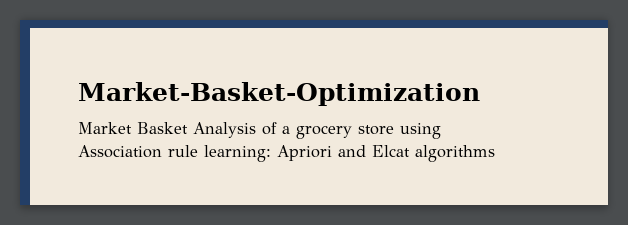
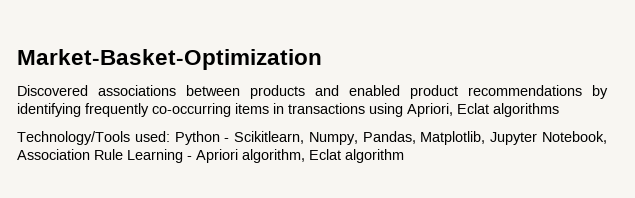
- Market Basket Analysis of a grocery store using Association rule learning: Apriori and Elcat algorithms
+ Discovered associations between products and enabled product recommendations by identifying frequently co-occurring items in transactions using Apriori, Eclat algorithms
+ Technology/Tools used: Python - Scikitlearn, Numpy, Pandas, Matplotlib, Jupyter Notebook, Association Rule Learning - Apriori algorithm, Eclat algorithm

